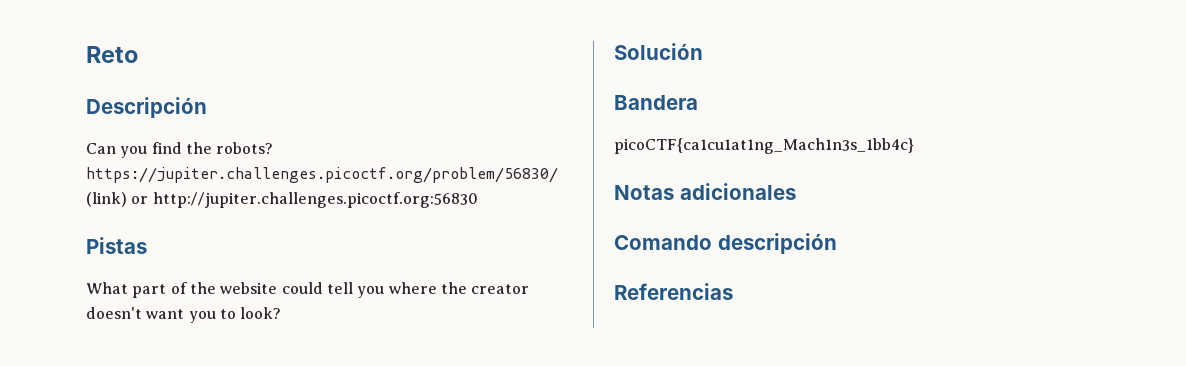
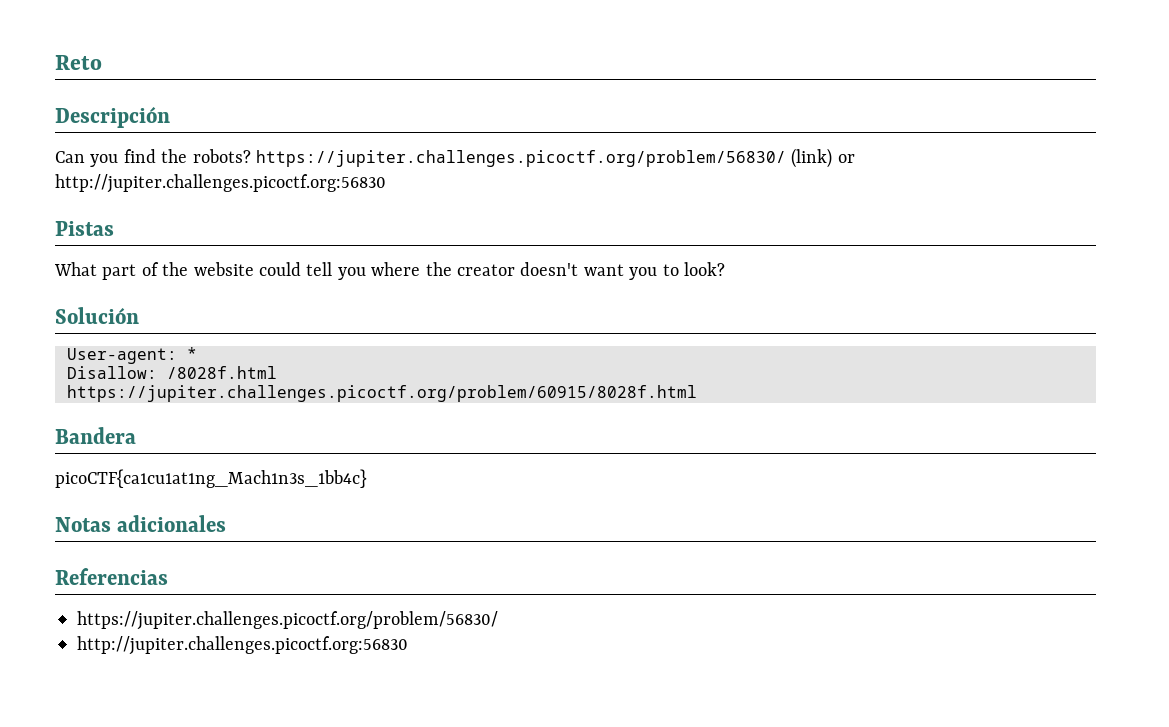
+ User-agent: *
+ Disallow: /8028f.html
+ https://jupiter.challenges.picoctf.org/problem/60915/8028f.html
- Comando descripción
  Referencias
+ https://jupiter.challenges.picoctf.org/problem/56830/
+ http://jupiter.challenges.picoctf.org:56830

